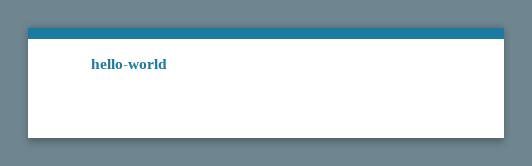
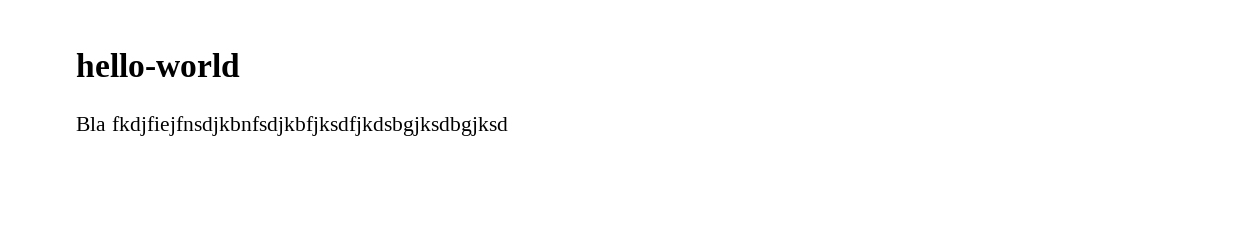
+ Bla fkdjfiejfnsdjkbnfsdjkbfjksdfjkdsbgjksdbgjksd

